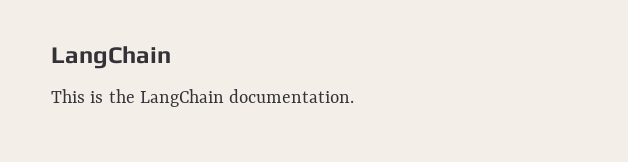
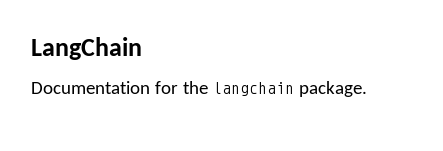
- This is the LangChain documentation.
+ Documentation for the langchain package.

